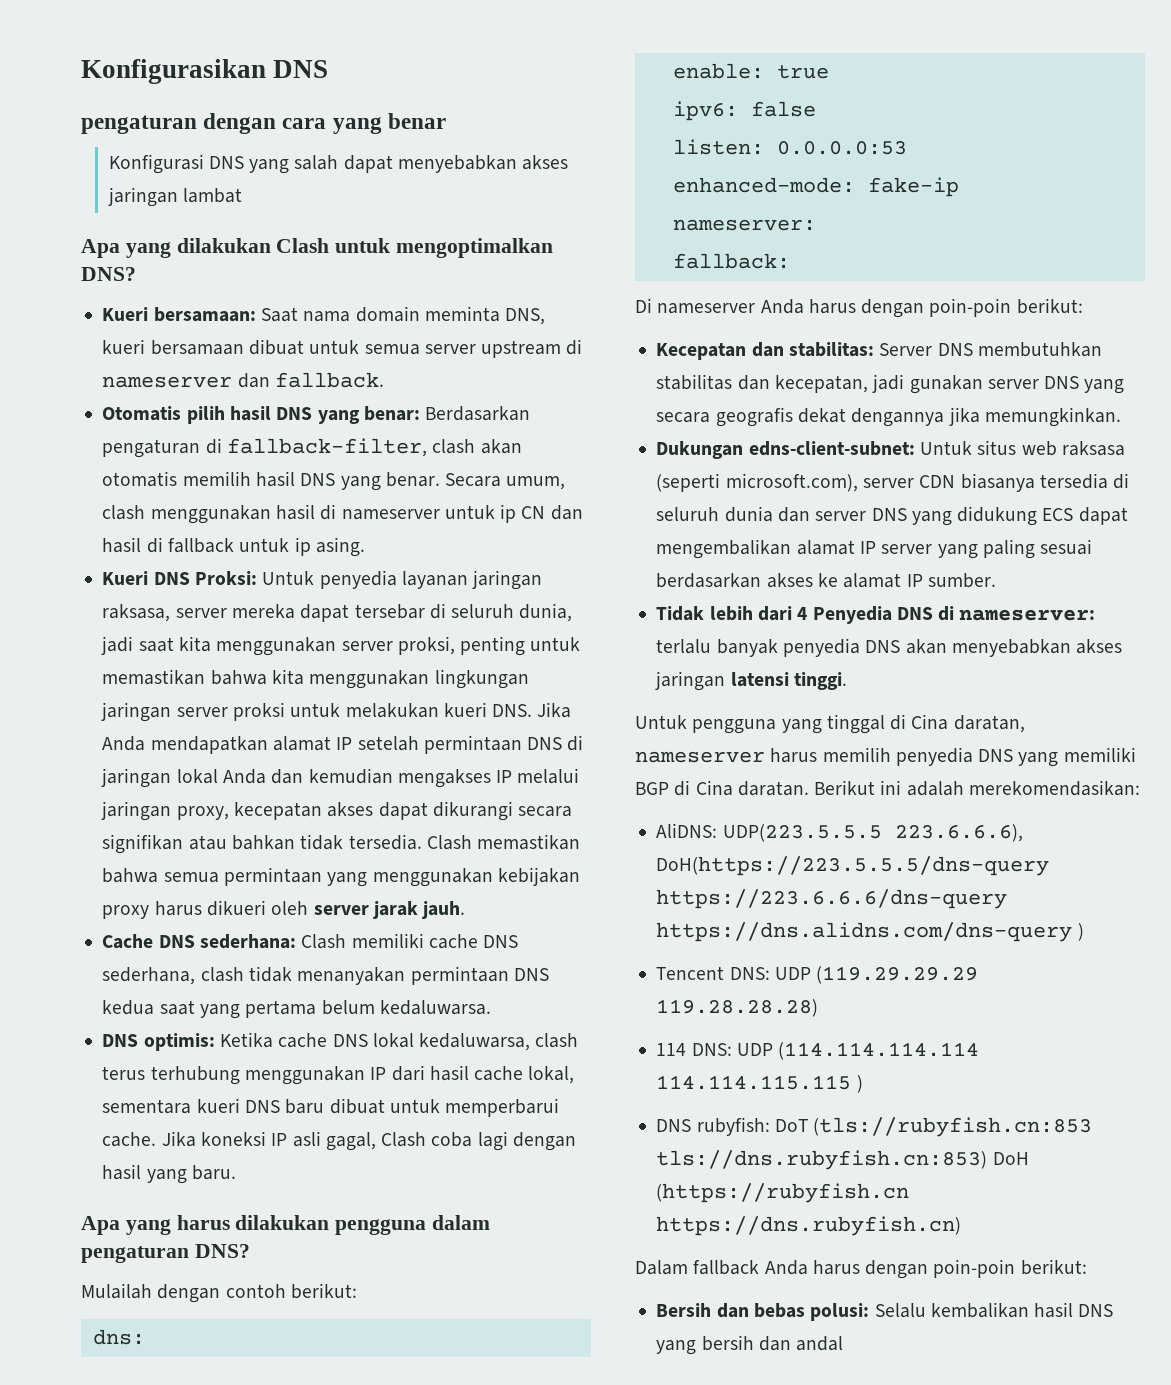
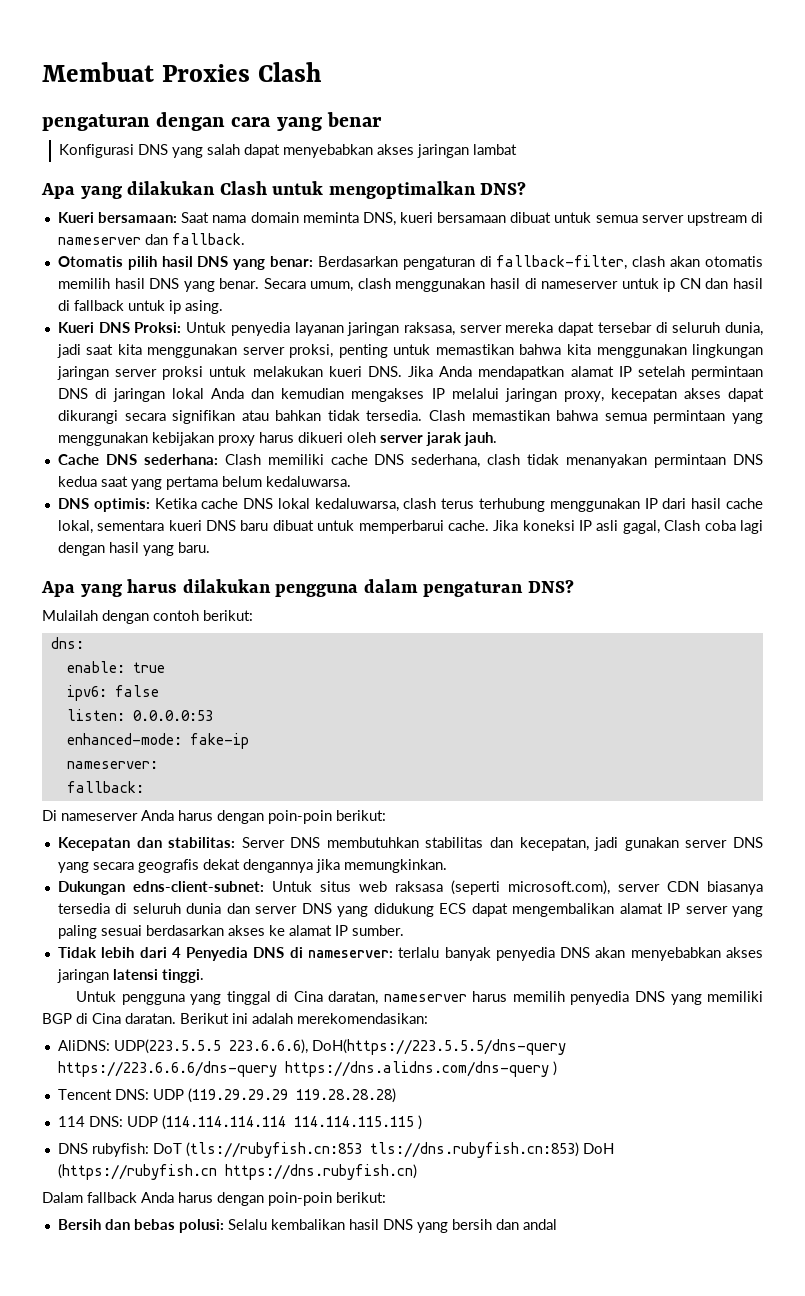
- Konfigurasikan DNS
+ Membuat Proxies Clash

